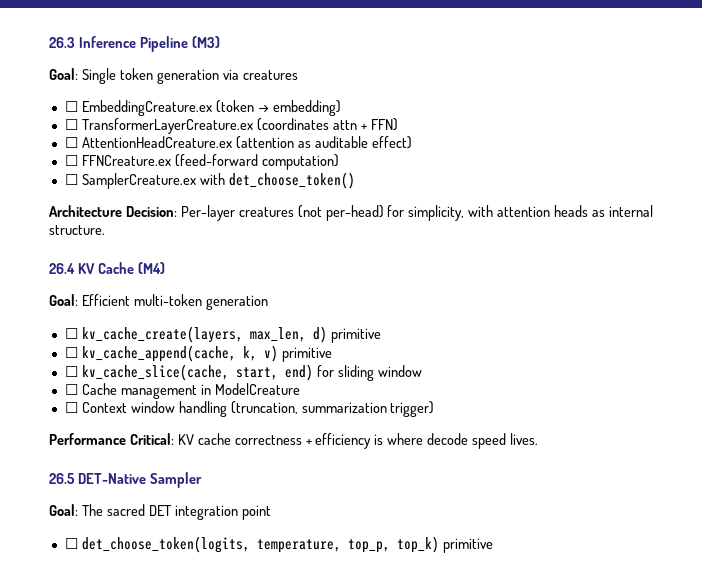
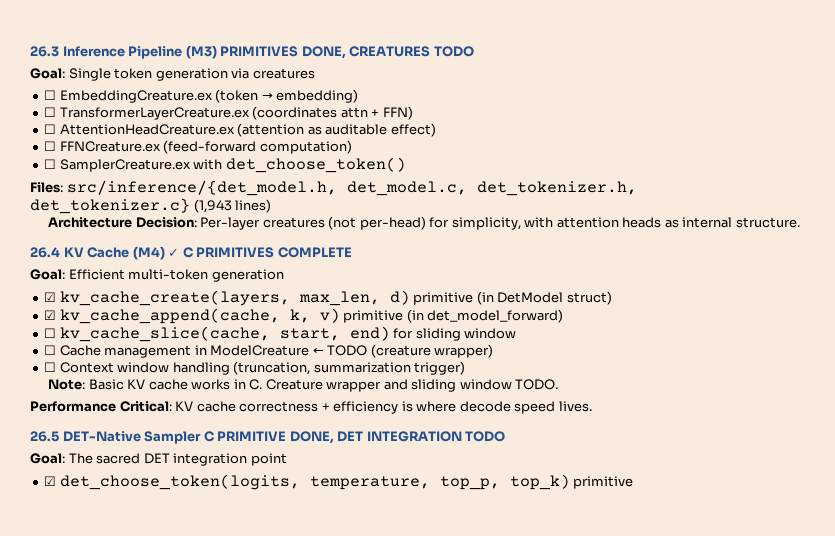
- 26.3 Inference Pipeline (M3)
+ 26.3 Inference Pipeline (M3) PRIMITIVES DONE, CREATURES TODO
+ Files: src/inference/{det_model.h, det_model.c, det_tokenizer.h, det_tokenizer.c} (1,943 lines)
- 26.4 KV Cache (M4)
+ 26.4 KV Cache (M4) ✓ C PRIMITIVES COMPLETE
- ☐ kv_cache_create(layers, max_len, d) primitive
- ☐ kv_cache_append(cache, k, v) primitive
+ ☑ kv_cache_create(layers, max_len, d) primitive (in DetModel struct)
+ ☑ kv_cache_append(cache, k, v) primitive (in det_model_forward)
- ☐ Cache management in ModelCreature
+ ☐ Cache management in ModelCreature ← TODO (creature wrapper)
+ Note: Basic KV cache works in C. Creature wrapper and sliding window TODO.
- 26.5 DET-Native Sampler
+ 26.5 DET-Native Sampler C PRIMITIVE DONE, DET INTEGRATION TODO
- ☐ det_choose_token(logits, temperature, top_p, top_k) primitive
+ ☑ det_choose_token(logits, temperature, top_p, top_k) primitive

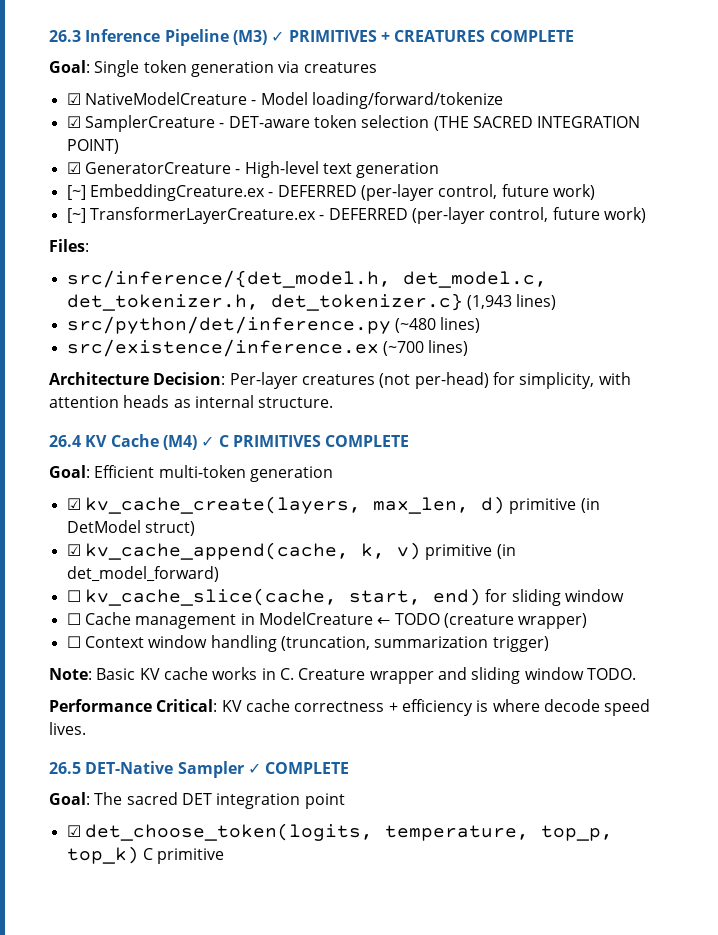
- 26.3 Inference Pipeline (M3) PRIMITIVES DONE, CREATURES TODO
+ 26.3 Inference Pipeline (M3) ✓ PRIMITIVES + CREATURES COMPLETE
- ☐ EmbeddingCreature.ex (token → embedding)
- ☐ TransformerLayerCreature.ex (coordinates attn + FFN)
- ☐ AttentionHeadCreature.ex (attention as auditable effect)
- ☐ FFNCreature.ex (feed-forward computation)
- ☐ SamplerCreature.ex with det_choose_token()
+ ☑ NativeModelCreature - Model loading/forward/tokenize
+ ☑ SamplerCreature - DET-aware token selection (THE SACRED INTEGRATION POINT)
+ ☑ GeneratorCreature - High-level text generation
+ [~] EmbeddingCreature.ex - DEFERRED (per-layer control, future work)
+ [~] TransformerLayerCreature.ex - DEFERRED (per-layer control, future work)
- Files: src/inference/{det_model.h, det_model.c, det_tokenizer.h, det_tokenizer.c} (1,943 lines)
+ Files:
+ src/inference/{det_model.h, det_model.c, det_tokenizer.h, det_tokenizer.c} (1,943 lines)
+ src/python/det/inference.py (~480 lines)
+ src/existence/inference.ex (~700 lines)
- 26.5 DET-Native Sampler C PRIMITIVE DONE, DET INTEGRATION TODO
+ 26.5 DET-Native Sampler ✓ COMPLETE
- ☑ det_choose_token(logits, temperature, top_p, top_k) primitive
+ ☑ det_choose_token(logits, temperature, top_p, top_k) C primitive

